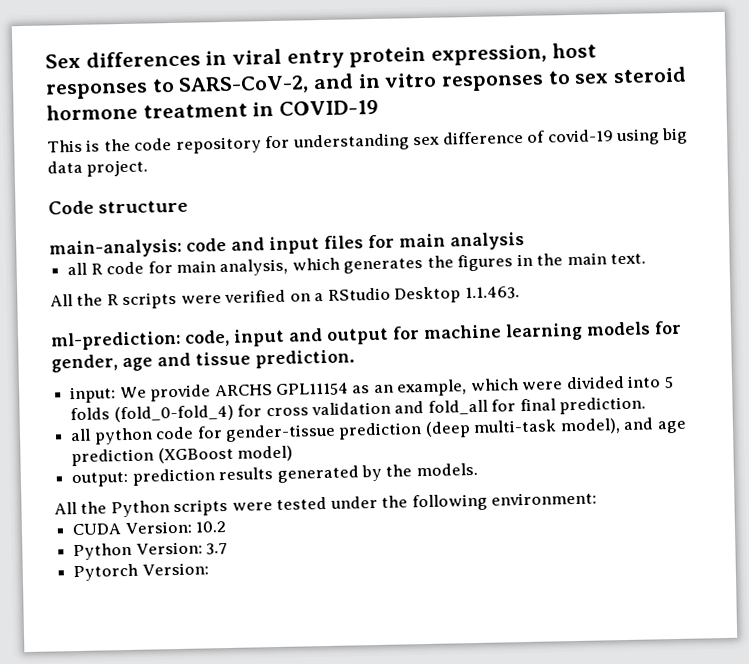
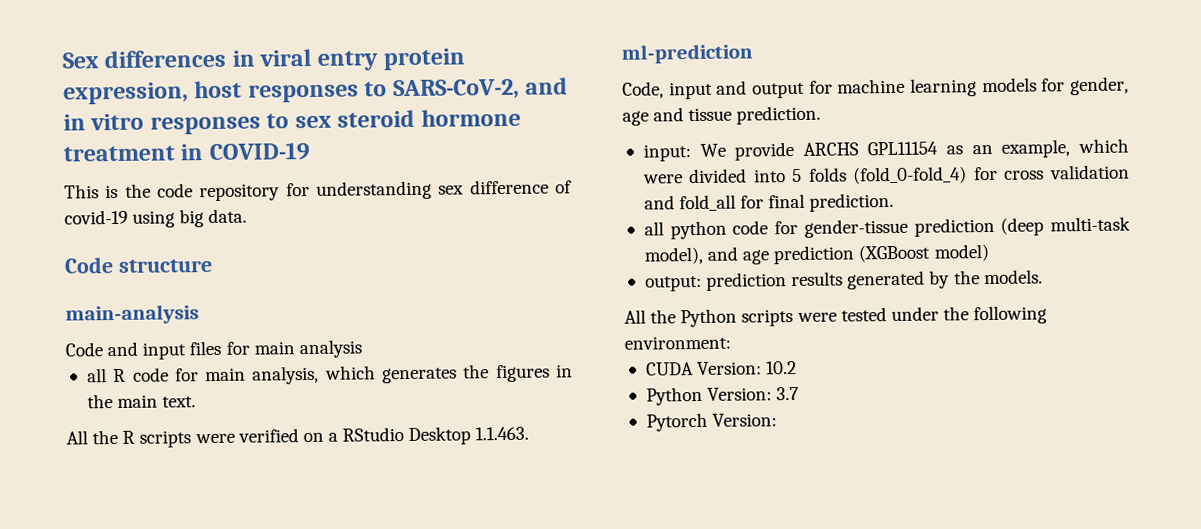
- This is the code repository for understanding sex difference of covid-19 using big data project.
+ This is the code repository for understanding sex difference of covid-19 using big data.
- main-analysis: code and input files for main analysis
+ main-analysis
+ Code and input files for main analysis
- ml-prediction: code, input and output for machine learning models for gender, age and tissue prediction.
+ ml-prediction
+ Code, input and output for machine learning models for gender, age and tissue prediction.

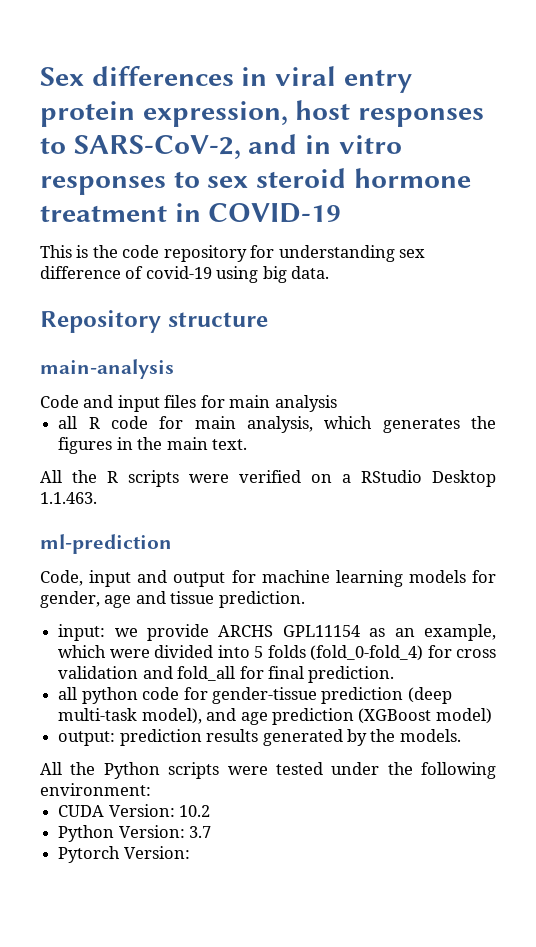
- Code structure
+ Repository structure
- input: We provide ARCHS GPL11154 as an example, which were divided into 5 folds (fold_0-fold_4) for cross validation and fold_all for final prediction.
+ input: we provide ARCHS GPL11154 as an example, which were divided into 5 folds (fold_0-fold_4) for cross validation and fold_all for final prediction.

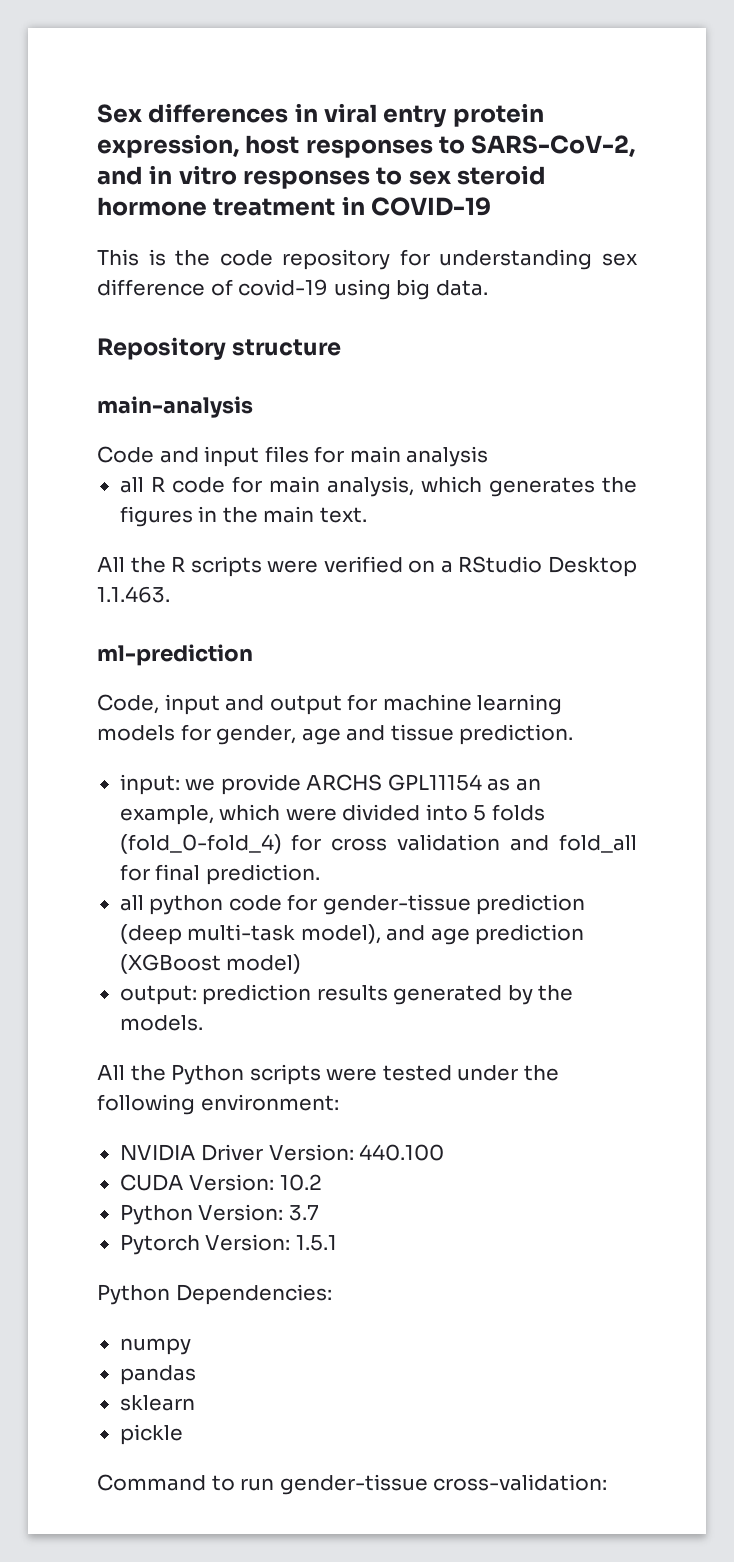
+ NVIDIA Driver Version: 440.100
- Pytorch Version:
+ Pytorch Version: 1.5.1
+ Python Dependencies:
+ numpy
+ pandas
+ sklearn
+ pickle
+ Command to run gender-tissue cross-validation:

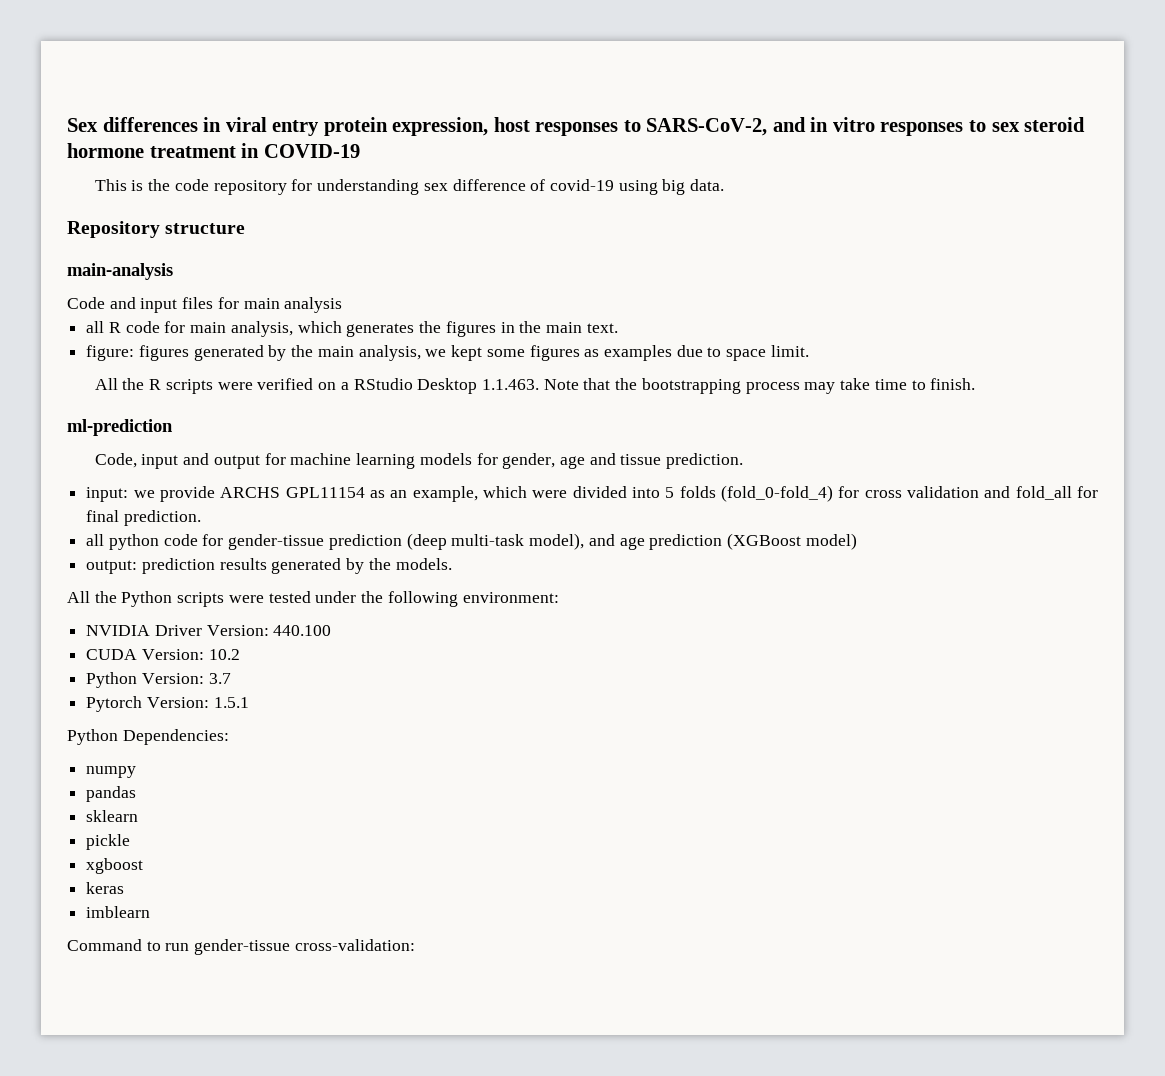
+ figure: figures generated by the main analysis, we kept some figures as examples due to space limit.
- All the R scripts were verified on a RStudio Desktop 1.1.463.
+ All the R scripts were verified on a RStudio Desktop 1.1.463. Note that the bootstrapping process may take time to finish.
+ xgboost
+ keras
+ imblearn

